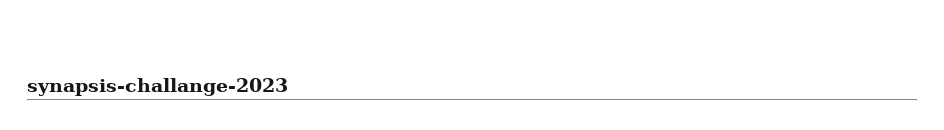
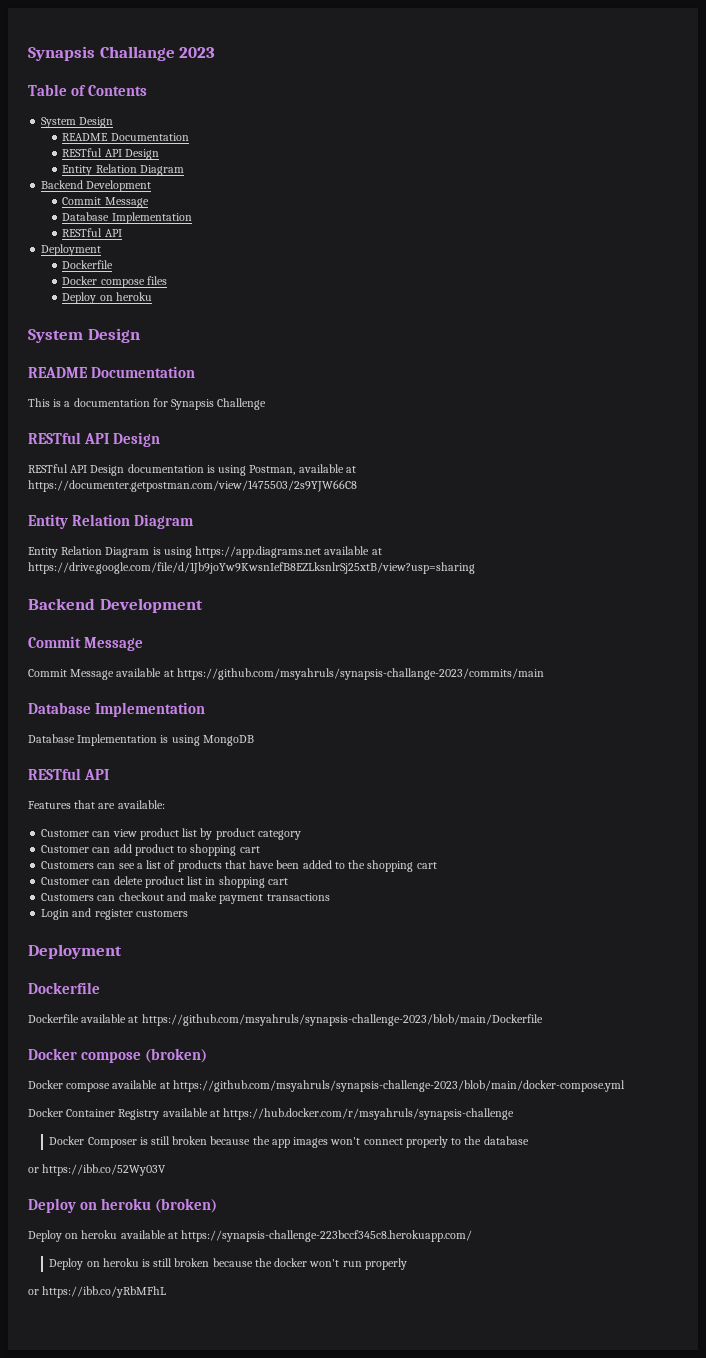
- synapsis-challange-2023
+ Synapsis Challange 2023
+ Table of Contents
+ System Design
+ README Documentation
+ RESTful API Design
+ Entity Relation Diagram
+ Backend Development
+ Commit Message
+ Database Implementation
+ RESTful API
+ Deployment
+ Dockerfile
+ Docker compose files
+ Deploy on heroku
+ System Design
+ README Documentation
+ This is a documentation for Synapsis Challenge
+ RESTful API Design
+ RESTful API Design documentation is using Postman, available at https://documenter.getpostman.com/view/1475503/2s9YJW66C8
+ Entity Relation Diagram
+ Entity Relation Diagram is using https://app.diagrams.net available at https://drive.google.com/file/d/1Jb9joYw9KwsnIefB8EZLksnlrSj25xtB/view?usp=sharing
+ Backend Development
+ Commit Message
+ Commit Message available at https://github.com/msyahruls/synapsis-challange-2023/commits/main
+ Database Implementation
+ Database Implementation is using MongoDB
+ RESTful API
+ Features that are available:
+ Customer can view product list by product category
+ Customer can add product to shopping cart
+ Customers can see a list of products that have been added to the shopping cart
+ Customer can delete product list in shopping cart
+ Customers can checkout and make payment transactions
+ Login and register customers
+ Deployment
+ Dockerfile
+ Dockerfile available at https://github.com/msyahruls/synapsis-challenge-2023/blob/main/Dockerfile
+ Docker compose (broken)
+ Docker compose available at https://github.com/msyahruls/synapsis-challenge-2023/blob/main/docker-compose.yml
+ Docker Container Registry available at https://hub.docker.com/r/msyahruls/synapsis-challenge
+ Docker Composer is still broken because the app images won't connect properly to the database
+ or https://ibb.co/52Wy03V
+ Deploy on heroku (broken)
+ Deploy on heroku available at https://synapsis-challenge-223bccf345c8.herokuapp.com/
+ Deploy on heroku is still broken because the docker won't run properly
+ or https://ibb.co/yRbMFhL

